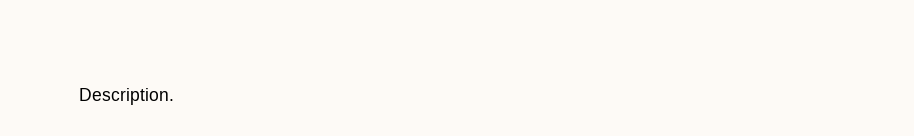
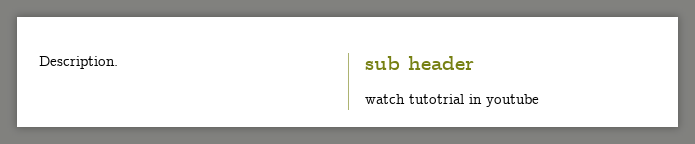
+ sub header
+ watch tutotrial in youtube

